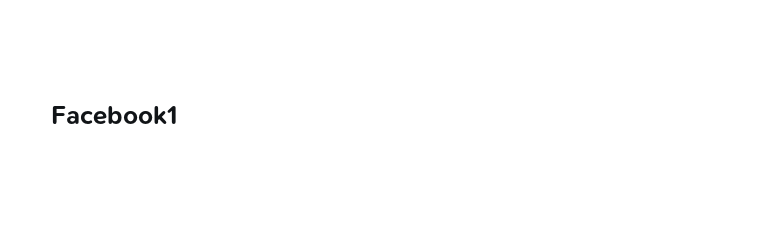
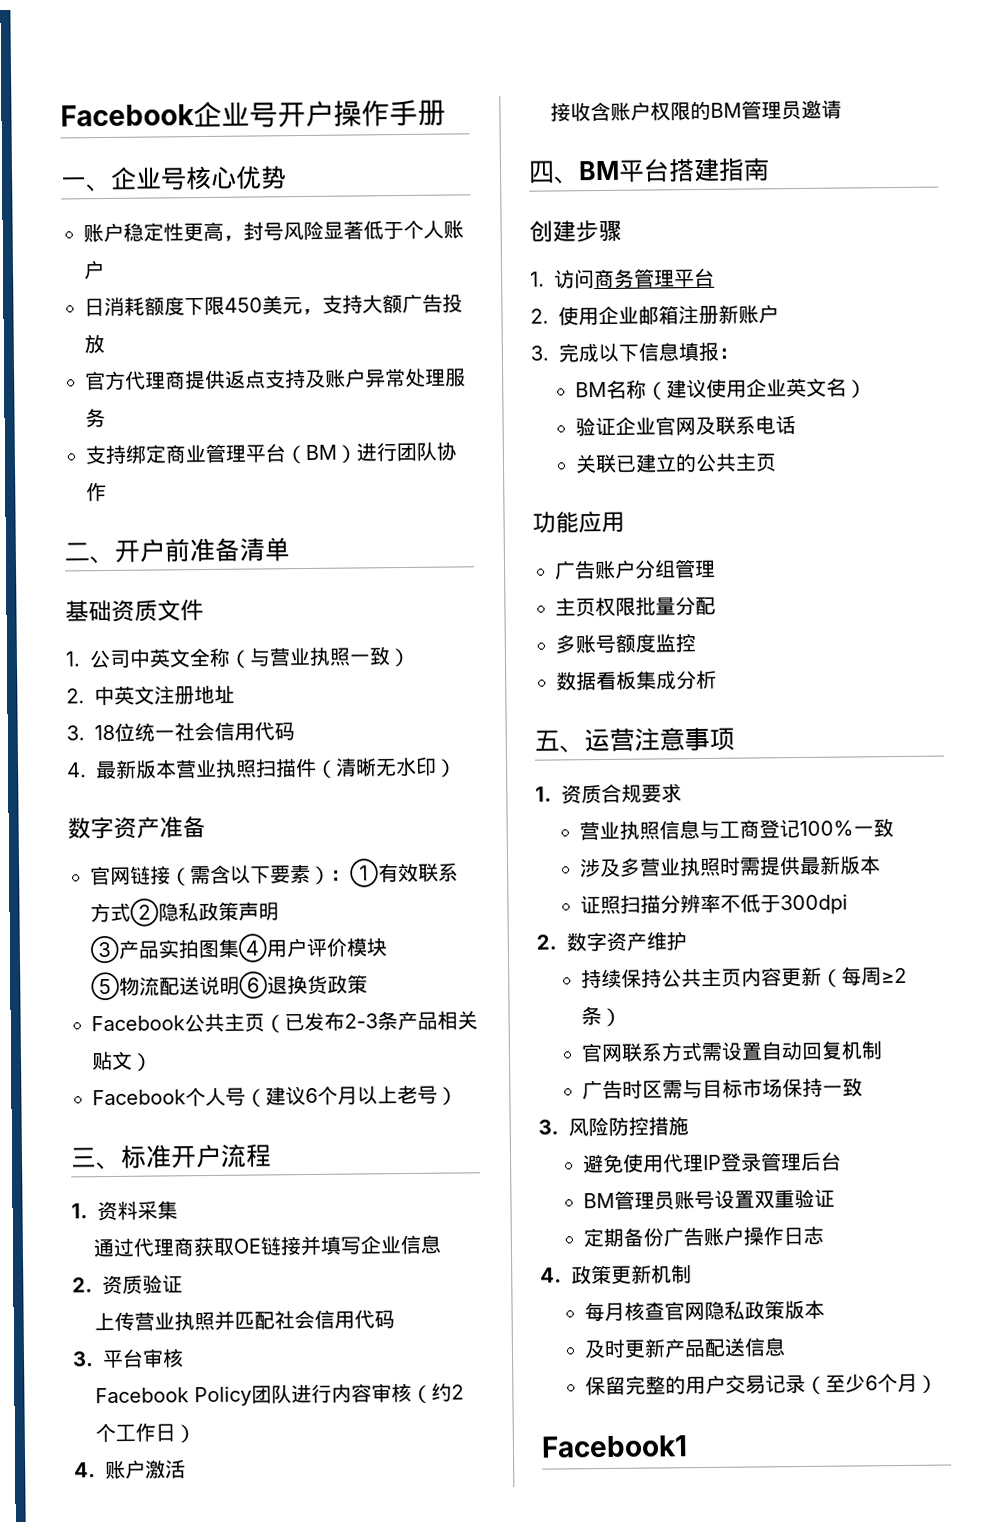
+ Facebook企业号开户操作手册
+ 一、企业号核心优势
+ 账户稳定性更高，封号风险显著低于个人账户
+ 日消耗额度下限450美元，支持大额广告投放
+ 官方代理商提供返点支持及账户异常处理服务
+ 支持绑定商业管理平台（BM）进行团队协作
+ 二、开户前准备清单
+ 基础资质文件
+ 1.公司中英文全称（与营业执照一致）
+ 2.中英文注册地址
+ 3. 18位统一社会信用代码
+ 4.最新版本营业执照扫描件（清晰无水印）
+ 数字资产准备
+ 官网链接（需含以下要素）：①有效联系方式②隐私政策声明
+ ③产品实拍图集④用户评价模块
+ ⑤物流配送说明⑥退换货政策
+ Facebook公共主页（已发布2-3条产品相关贴文）
+ Facebook个人号（建议6个月以上老号）
+ 三、标准开户流程
+ 1.资料采集
+ 通过代理商获取OE链接并填写企业信息
+ 2.资质验证
+ 上传营业执照并匹配社会信用代码
+ 3.平台审核
+ Facebook Policy团队进行内容审核（约2个工作日）
+ 4.账户激活
+ 接收含账户权限的BM管理员邀请
+ 四、BM平台搭建指南
+ 创建步骤
+ 1.访问商务管理平台
+ 2.使用企业邮箱注册新账户
+ 3.完成以下信息填报：
+ BM名称（建议使用企业英文名）
+ 验证企业官网及联系电话
+ 关联已建立的公共主页
+ 功能应用
+ 广告账户分组管理
+ 主页权限批量分配
+ 多账号额度监控
+ 数据看板集成分析
+ 五、运营注意事项
+ 1.资质合规要求
+ 营业执照信息与工商登记100%一致
+ 涉及多营业执照时需提供最新版本
+ 证照扫描分辨率不低于300dpi
+ 2.数字资产维护
+ 持续保持公共主页内容更新（每周≥2条）
+ 官网联系方式需设置自动回复机制
+ 广告时区需与目标市场保持一致
+ 3.风险防控措施
+ 避免使用代理IP登录管理后台
+ BM管理员账号设置双重验证
+ 定期备份广告账户操作日志
+ 4.政策更新机制
+ 每月核查官网隐私政策版本
+ 及时更新产品配送信息
+ 保留完整的用户交易记录（至少6个月）

